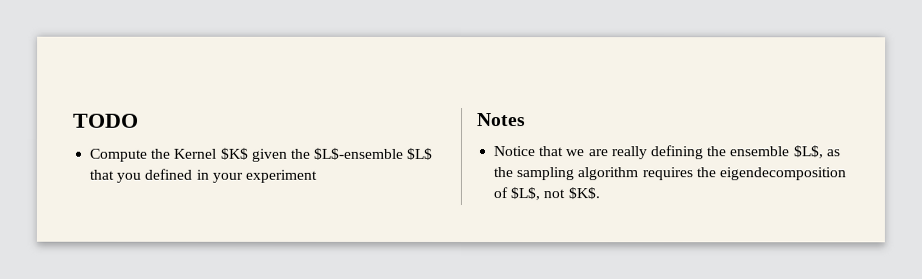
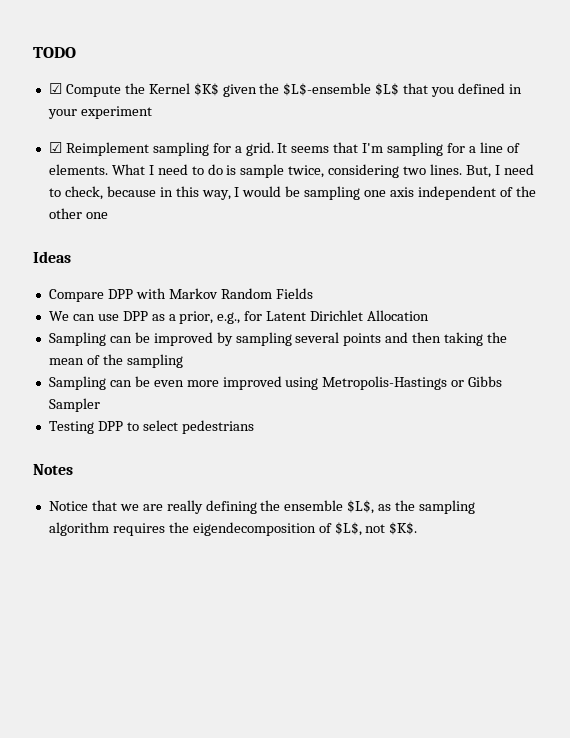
- Compute the Kernel $K$ given the $L$-ensemble $L$ that you defined in your experiment
+ ☑ Compute the Kernel $K$ given the $L$-ensemble $L$ that you defined in your experiment
+ ☑ Reimplement sampling for a grid. It seems that I'm sampling for a line of elements. What I need to do is sample twice, considering two lines. But, I need to check, because in this way, I would be sampling one axis independent of the other one
+ Ideas
+ Compare DPP with Markov Random Fields
+ We can use DPP as a prior, e.g., for Latent Dirichlet Allocation
+ Sampling can be improved by sampling several points and then taking the mean of the sampling
+ Sampling can be even more improved using Metropolis-Hastings or Gibbs Sampler
+ Testing DPP to select pedestrians

